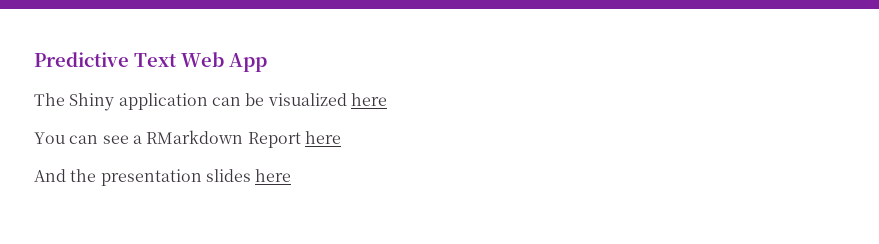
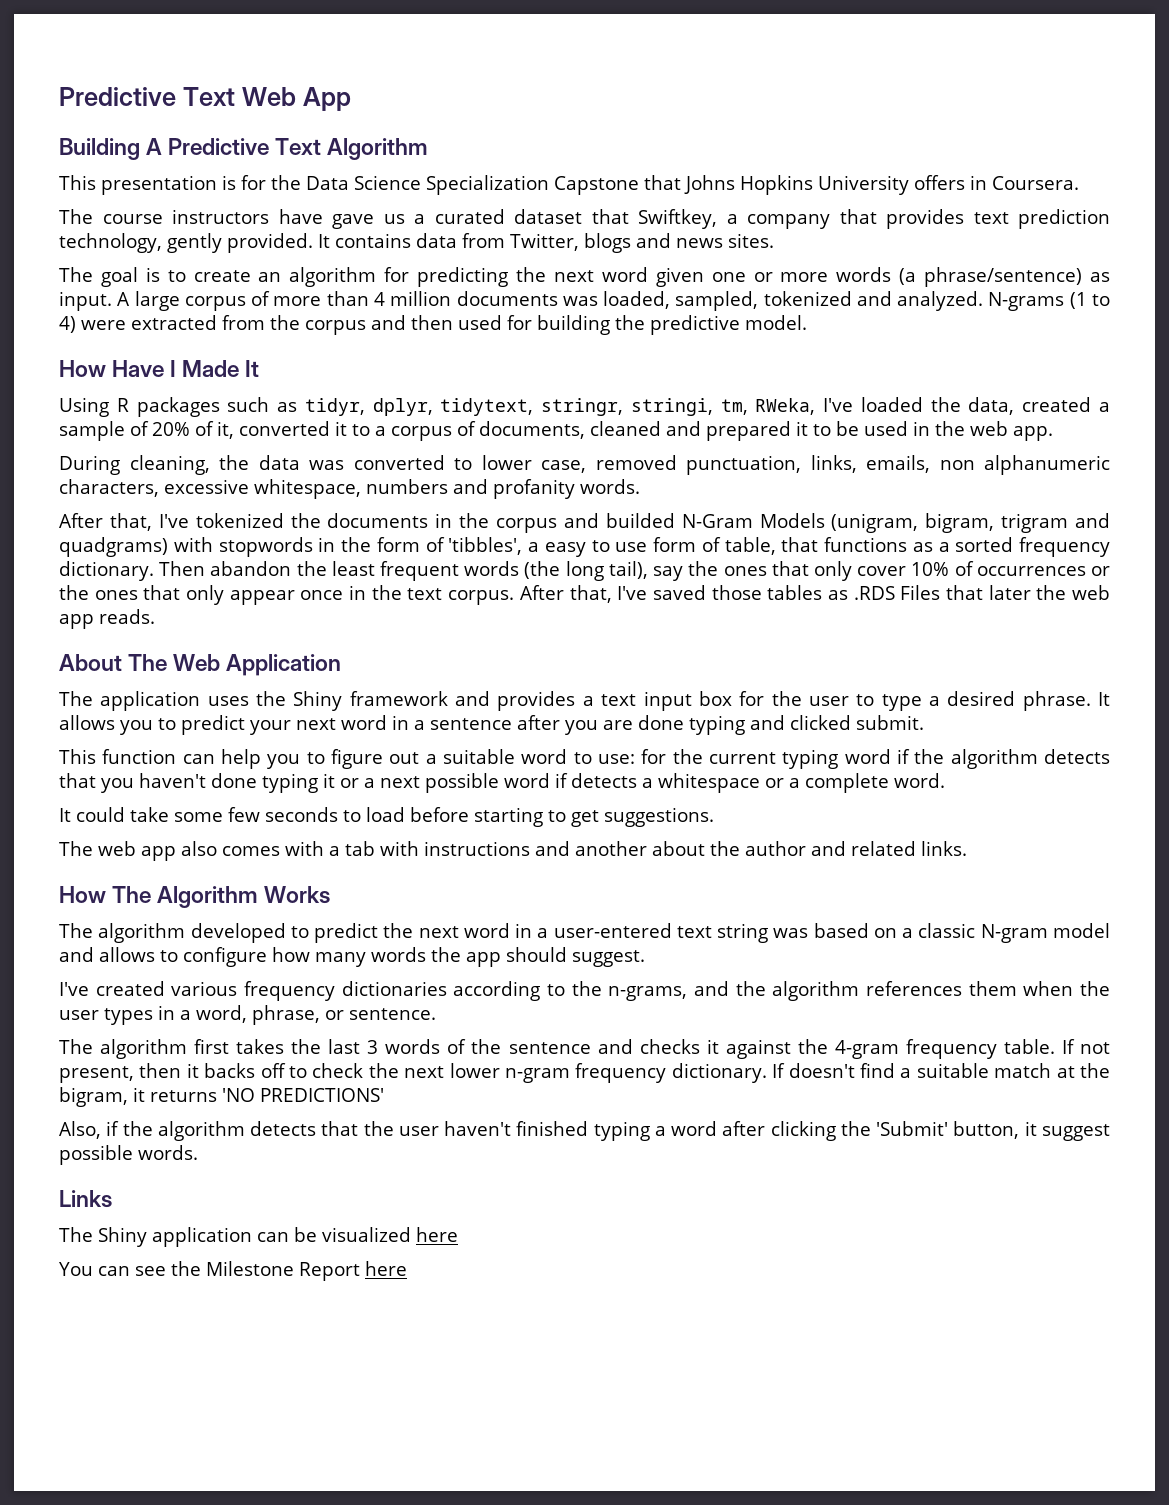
+ Building A Predictive Text Algorithm
+ This presentation is for the Data Science Specialization Capstone that Johns Hopkins University offers in Coursera.
+ The course instructors have gave us a curated dataset that Swiftkey, a company that provides text prediction technology, gently provided. It contains data from Twitter, blogs and news sites.
+ The goal is to create an algorithm for predicting the next word given one or more words (a phrase/sentence) as input. A large corpus of more than 4 million documents was loaded, sampled, tokenized and analyzed. N-grams (1 to 4) were extracted from the corpus and then used for building the predictive model.
+ How Have I Made It
+ Using R packages such as tidyr, dplyr, tidytext, stringr, stringi, tm, RWeka, I've loaded the data, created a sample of 20% of it, converted it to a corpus of documents, cleaned and prepared it to be used in the web app.
+ During cleaning, the data was converted to lower case, removed punctuation, links, emails, non alphanumeric characters, excessive whitespace, numbers and profanity words.
+ After that, I've tokenized the documents in the corpus and builded N-Gram Models (unigram, bigram, trigram and quadgrams) with stopwords in the form of 'tibbles', a easy to use form of table, that functions as a sorted frequency dictionary. Then abandon the least frequent words (the long tail), say the ones that only cover 10% of occurrences or the ones that only appear once in the text corpus. After that, I've saved those tables as .RDS Files that later the web app reads.
+ About The Web Application
+ The application uses the Shiny framework and provides a text input box for the user to type a desired phrase. It allows you to predict your next word in a sentence after you are done typing and clicked submit.
+ This function can help you to figure out a suitable word to use: for the current typing word if the algorithm detects that you haven't done typing it or a next possible word if detects a whitespace or a complete word.
+ It could take some few seconds to load before starting to get suggestions.
+ The web app also comes with a tab with instructions and another about the author and related links.
+ How The Algorithm Works
+ The algorithm developed to predict the next word in a user-entered text string was based on a classic N-gram model and allows to configure how many words the app should suggest.
+ I've created various frequency dictionaries according to the n-grams, and the algorithm references them when the user types in a word, phrase, or sentence.
+ The algorithm first takes the last 3 words of the sentence and checks it against the 4-gram frequency table. If not present, then it backs off to check the next lower n-gram frequency dictionary. If doesn't find a suitable match at the bigram, it returns 'NO PREDICTIONS'
+ Also, if the algorithm detects that the user haven't finished typing a word after clicking the 'Submit' button, it suggest possible words.
+ Links
- You can see a RMarkdown Report here
+ You can see the Milestone Report here
- And the presentation slides here

